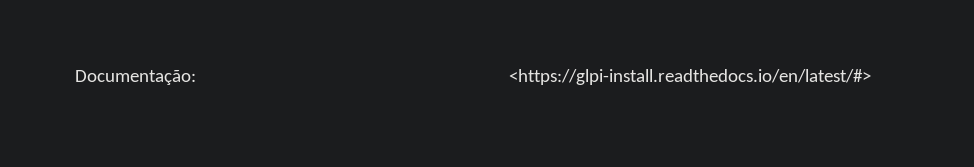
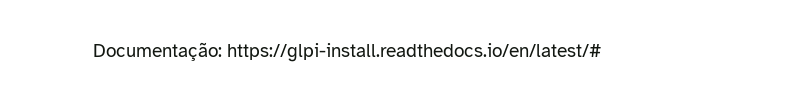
- Documentação: <https://glpi-install.readthedocs.io/en/latest/#>
+ Documentação: https://glpi-install.readthedocs.io/en/latest/#

